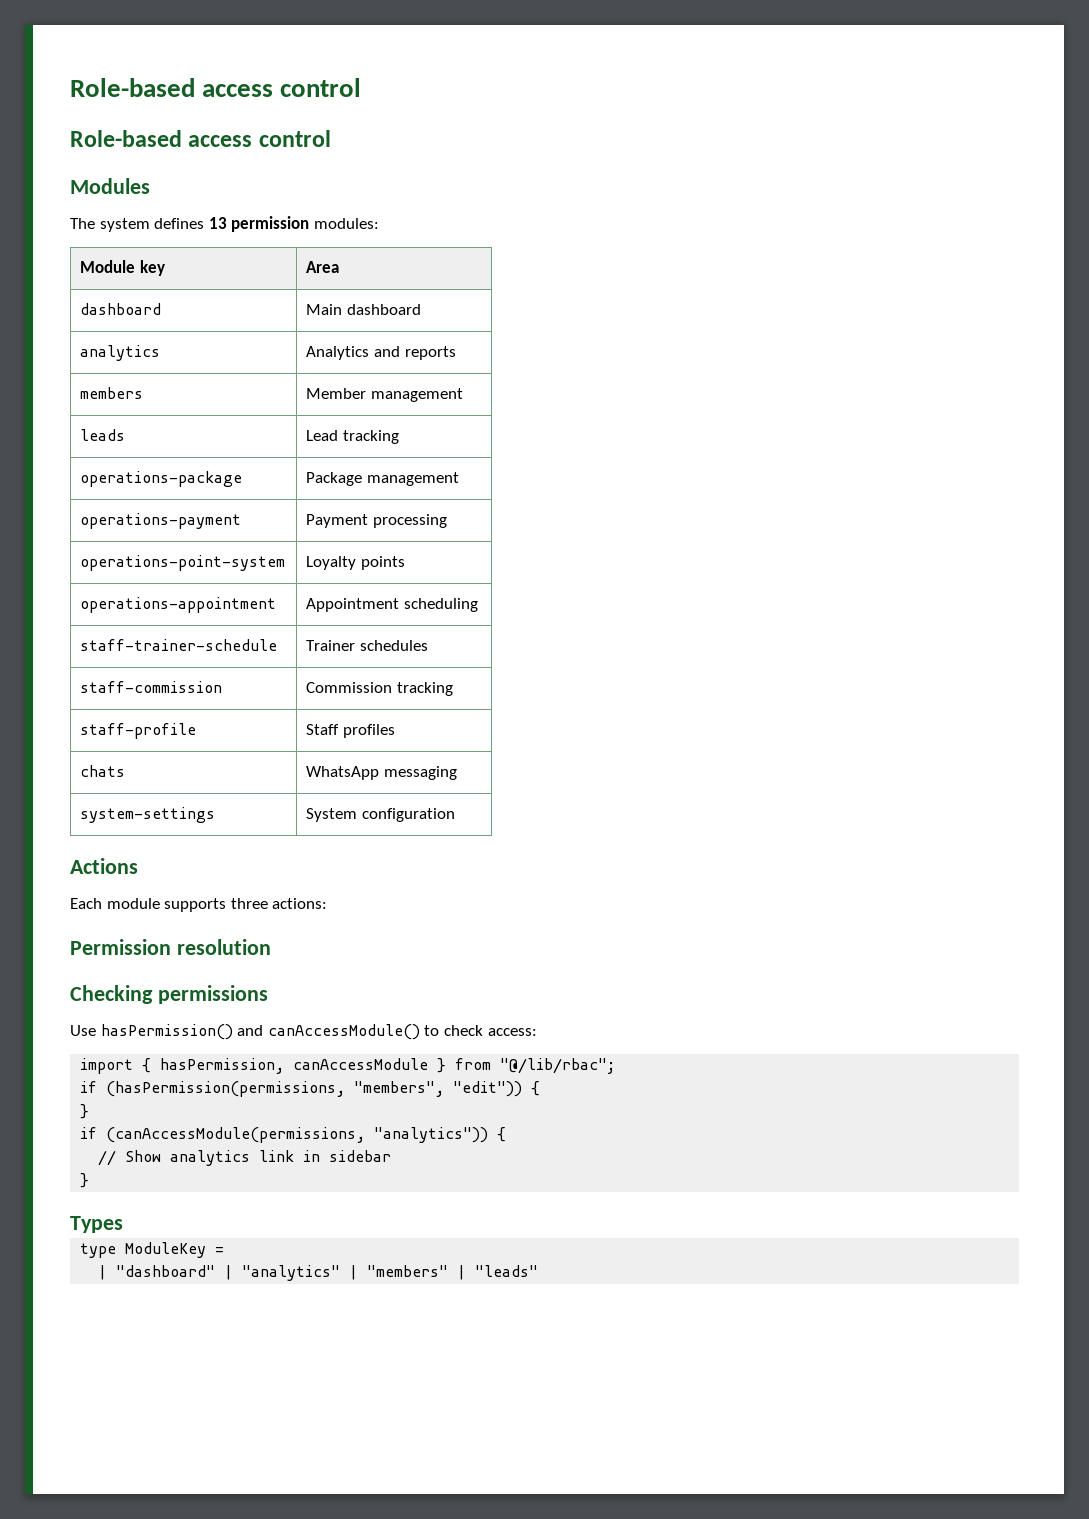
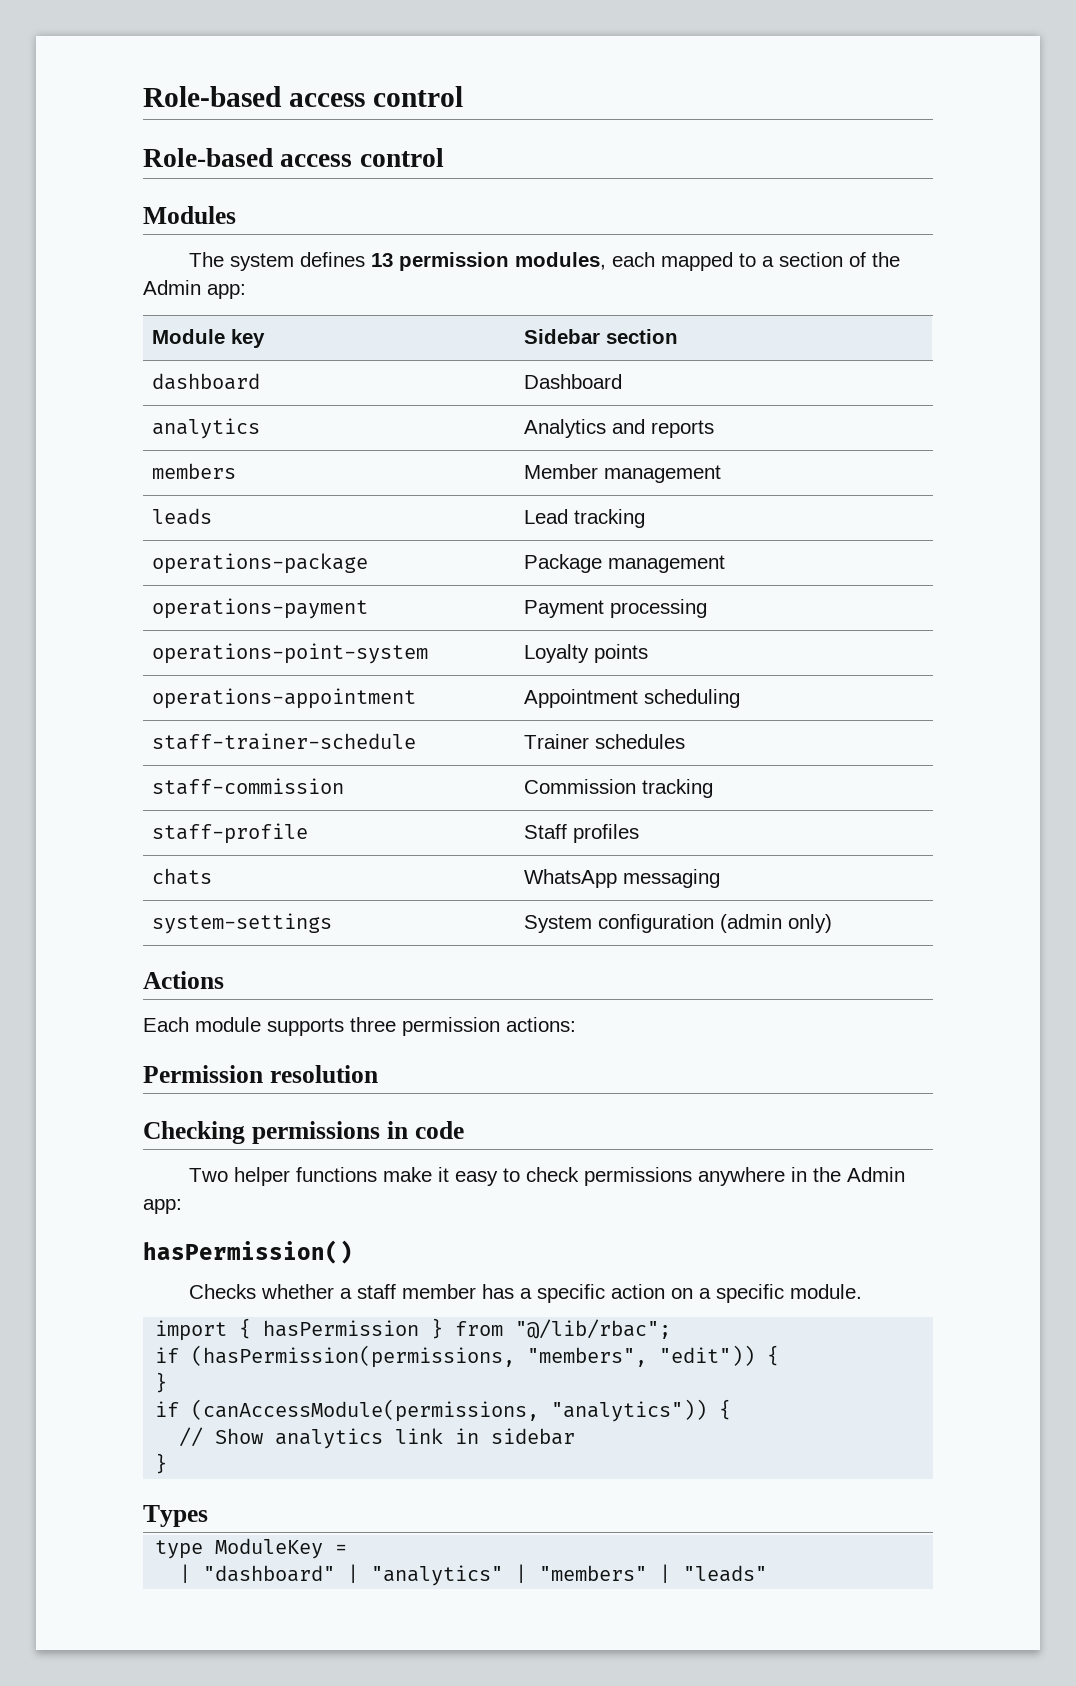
- The system defines 13 permission modules:
+ The system defines 13 permission modules, each mapped to a section of the Admin app:
- Module key | Area
+ Module key | Sidebar section
- dashboard | Main dashboard
+ dashboard | Dashboard
- system-settings | System configuration
+ system-settings | System configuration (admin only)
- Each module supports three actions:
+ Each module supports three permission actions:
- Checking permissions
- Use hasPermission() and canAccessModule() to check access:
+ Checking permissions in code
+ Two helper functions make it easy to check permissions anywhere in the Admin app:
+ hasPermission()
+ Checks whether a staff member has a specific action on a specific module.
- import { hasPermission, canAccessModule } from "@/lib/rbac";
+ import { hasPermission } from "@/lib/rbac";

